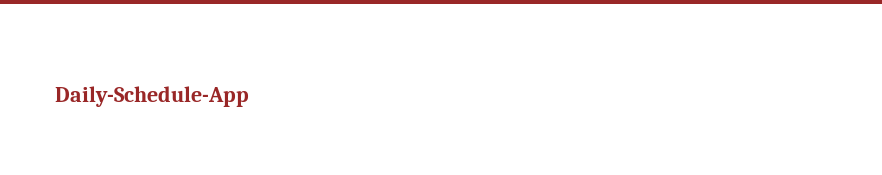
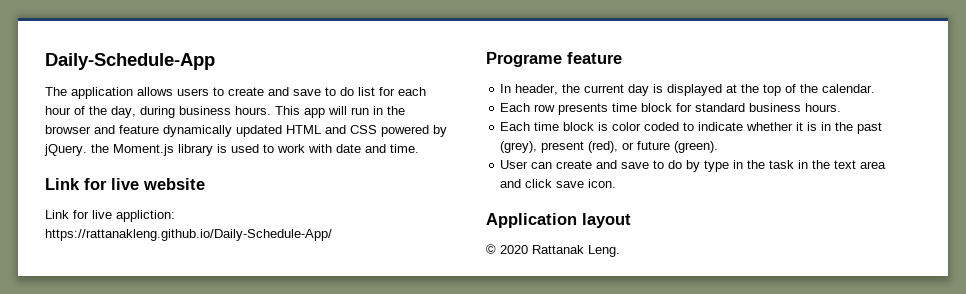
+ The application allows users to create and save to do list for each hour of the day, during business hours. This app will run in the browser and feature dynamically updated HTML and CSS powered by jQuery. the Moment.js library is used to work with date and time.
+ Link for live website
+ Link for live appliction: https://rattanakleng.github.io/Daily-Schedule-App/
+ Programe feature
+ In header, the current day is displayed at the top of the calendar.
+ Each row presents time block for standard business hours.
+ Each time block is color coded to indicate whether it is in the past (grey), present (red), or future (green).
+ User can create and save to do by type in the task in the text area and click save icon.
+ Application layout
+ © 2020 Rattanak Leng.

